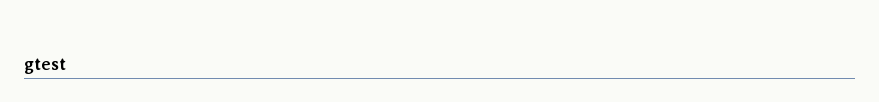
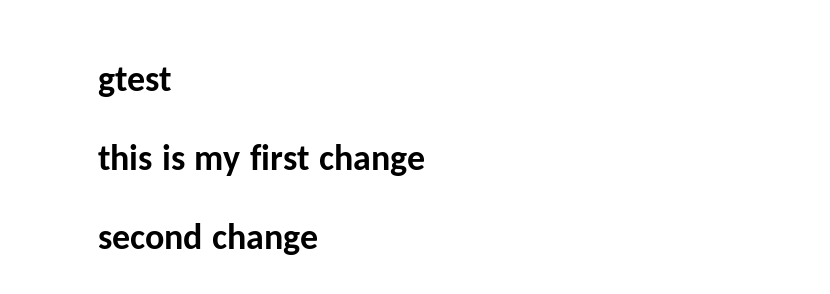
+ this is my first change
+ second change

